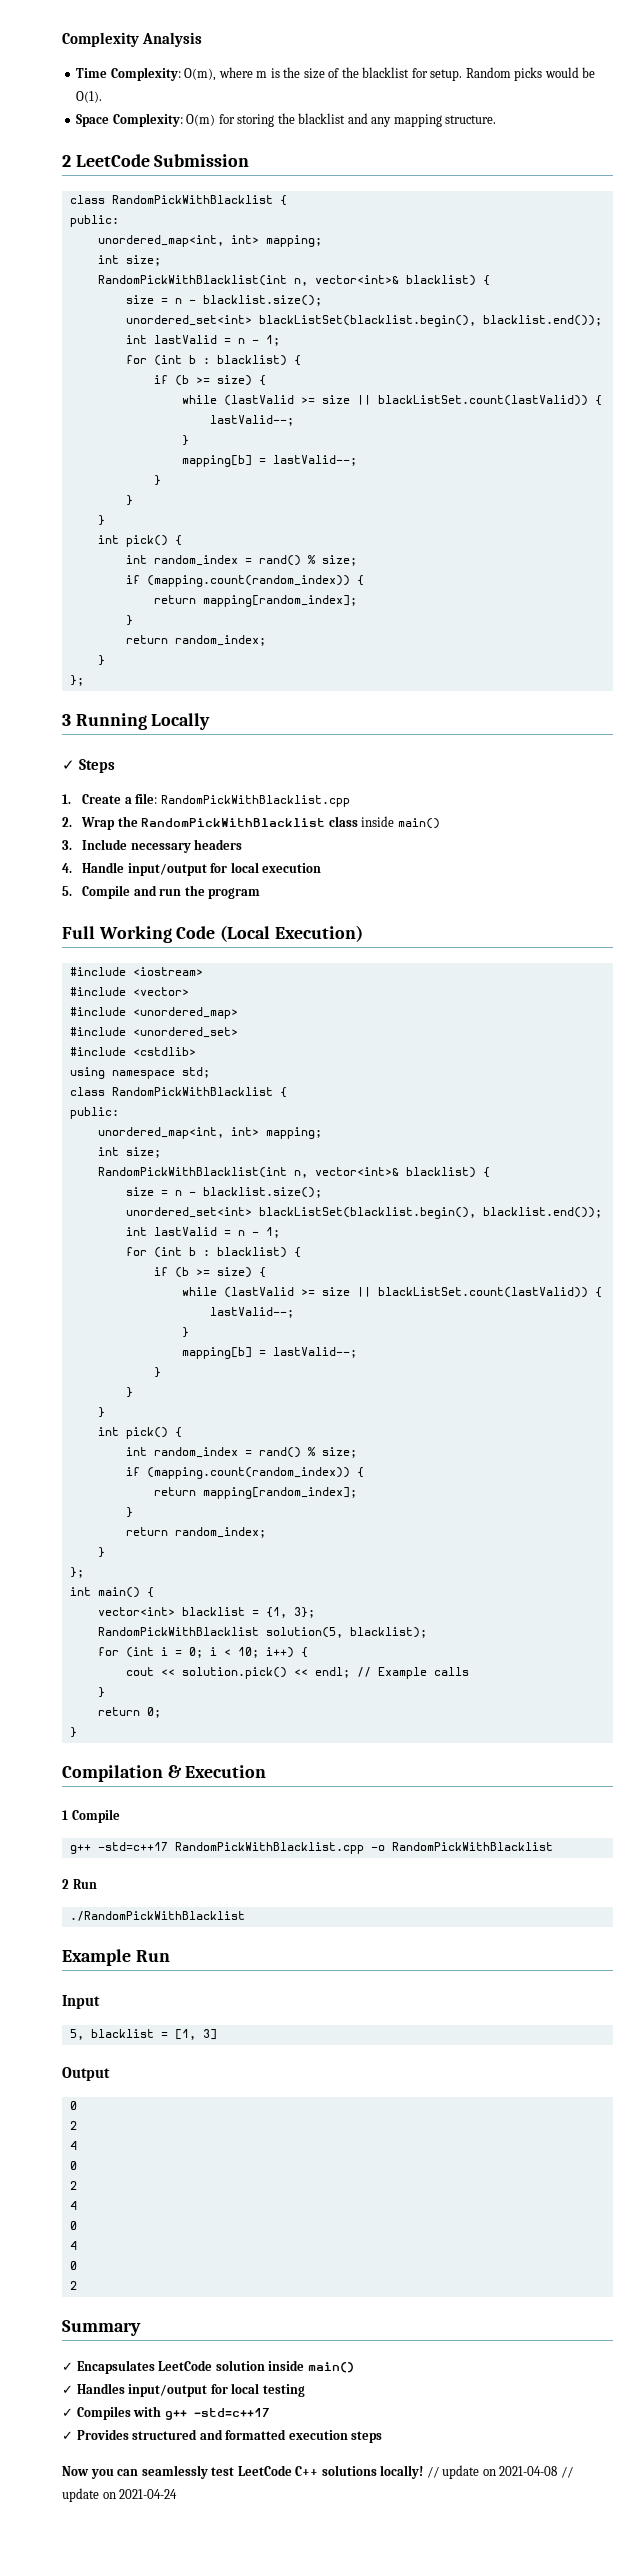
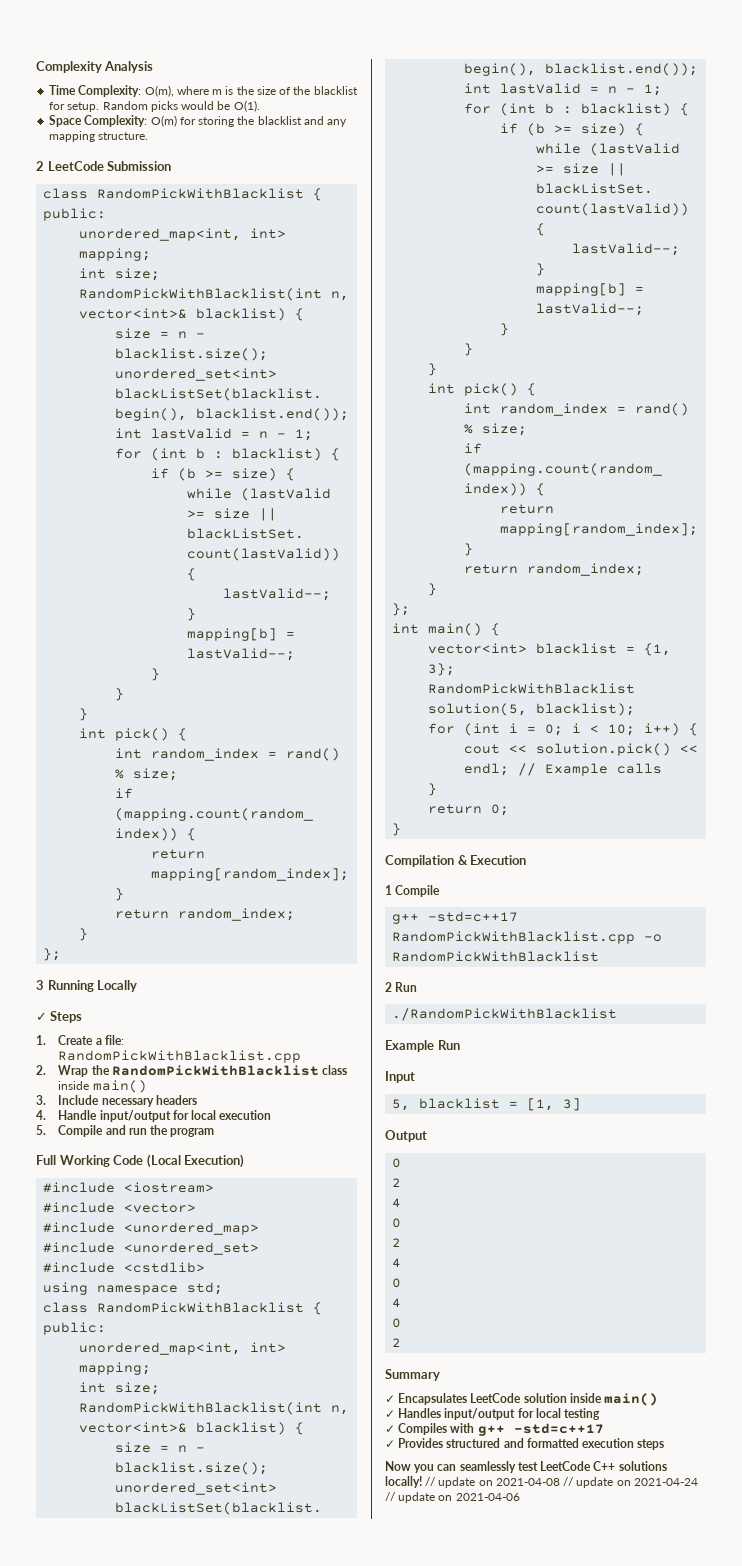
- // update on 2021-04-08 // update on 2021-04-24
+ // update on 2021-04-08 // update on 2021-04-24 // update on 2021-04-06

